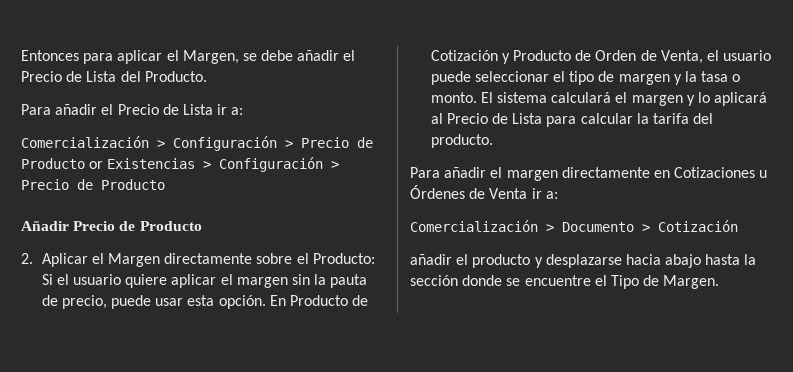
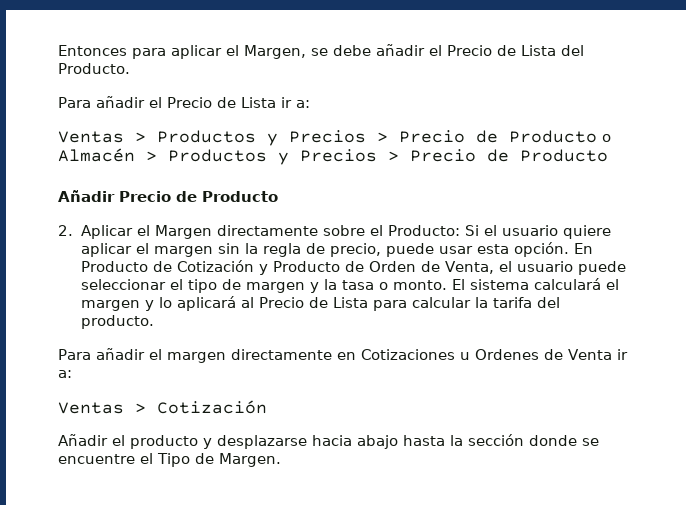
- Comercialización > Configuración > Precio de Producto or Existencias > Configuración > Precio de Producto
+ Ventas > Productos y Precios > Precio de Producto o Almacén > Productos y Precios > Precio de Producto
- 2. Aplicar el Margen directamente sobre el Producto: Si el usuario quiere aplicar el margen sin la pauta de precio, puede usar esta opción.
+ 2. Aplicar el Margen directamente sobre el Producto: Si el usuario quiere aplicar el margen sin la regla de precio, puede usar esta opción.
- Para añadir el margen directamente en Cotizaciones u Órdenes de Venta ir a:
+ Para añadir el margen directamente en Cotizaciones u Ordenes de Venta ir a:
- Comercialización > Documento > Cotización
+ Ventas > Cotización
- añadir el producto y desplazarse hacia abajo hasta la sección donde se encuentre el Tipo de Margen.
+ Añadir el producto y desplazarse hacia abajo hasta la sección donde se encuentre el Tipo de Margen.

